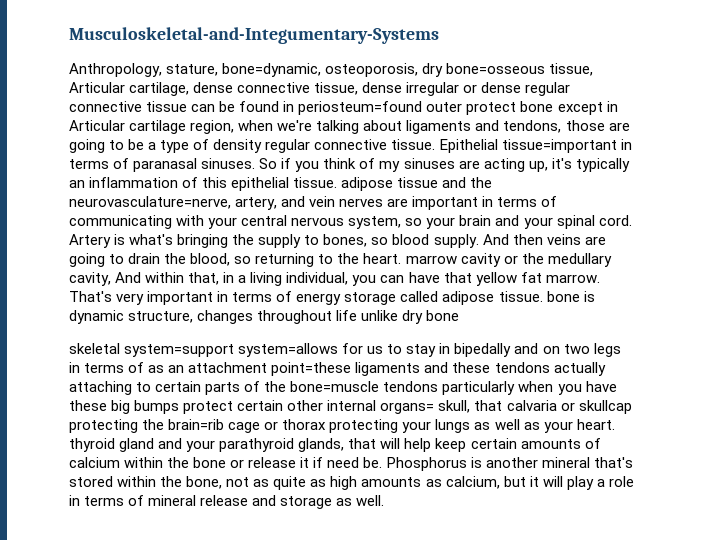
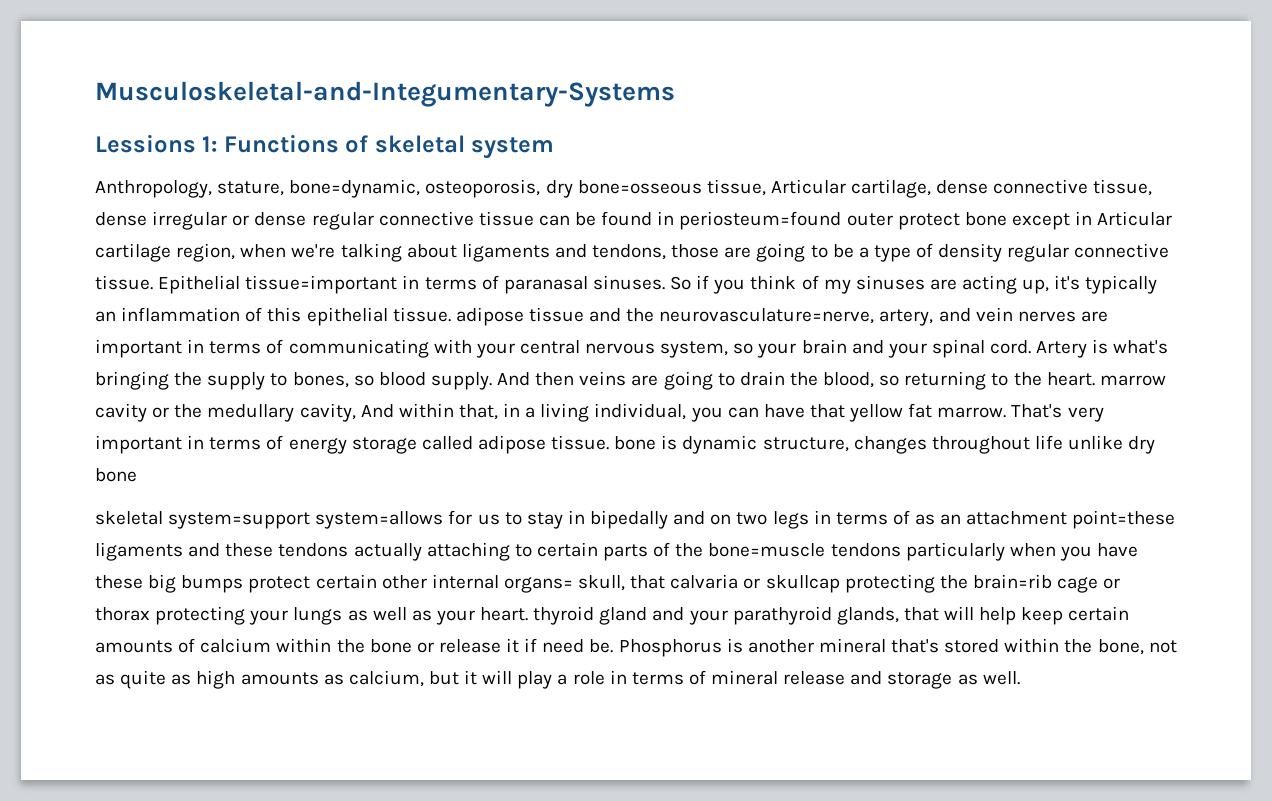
+ Lessions 1: Functions of skeletal system

